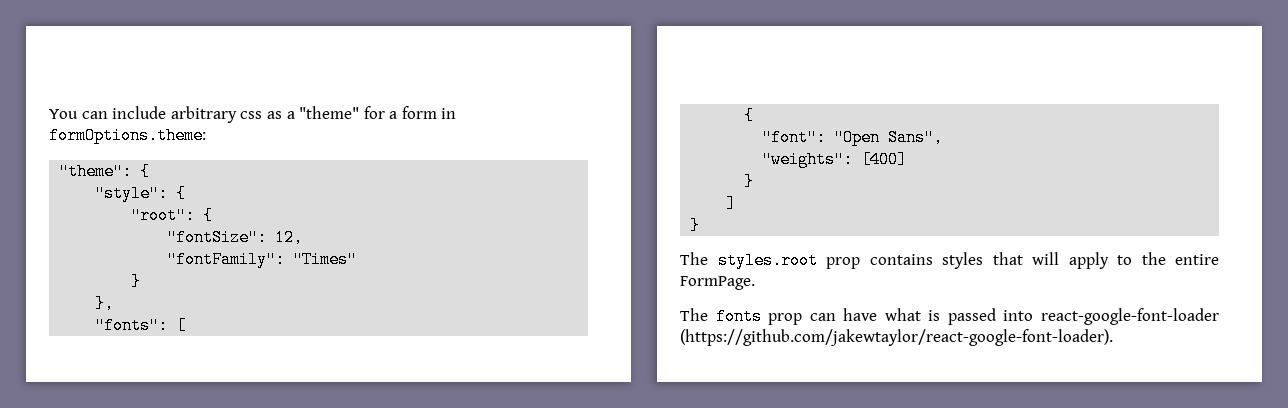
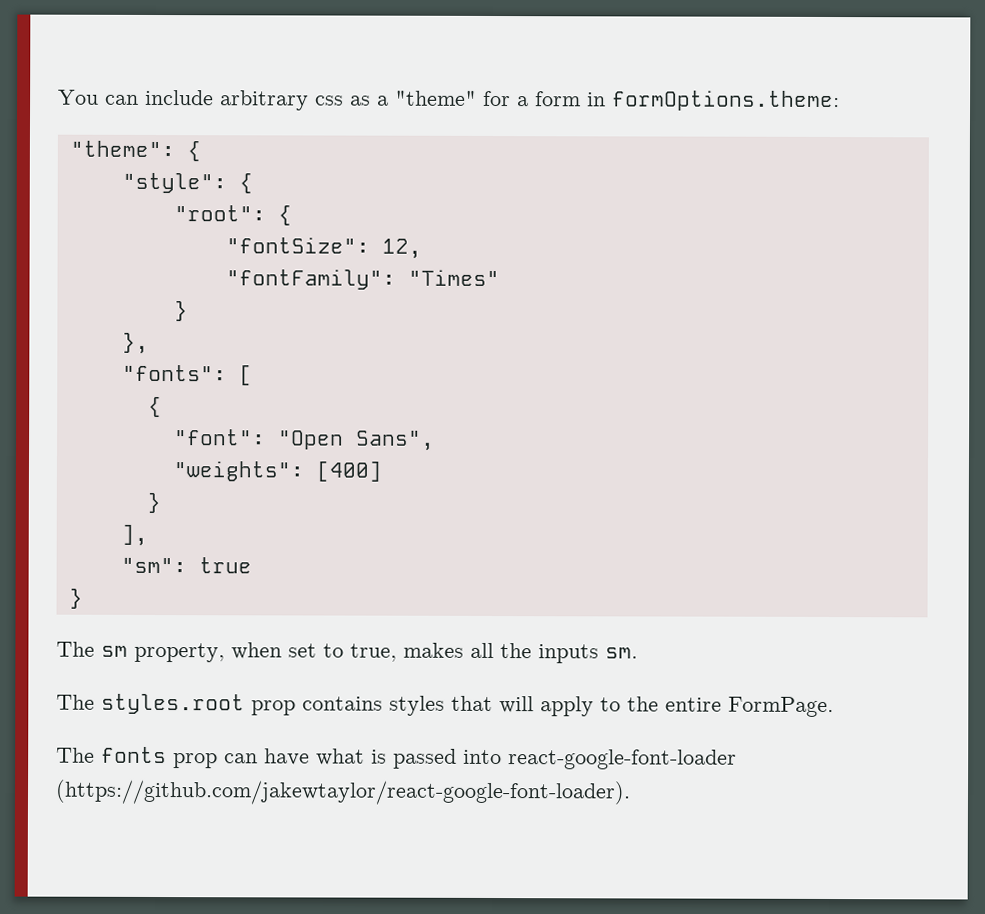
- ]
+ ],
+ "sm": true
  }
+ The sm property, when set to true, makes all the inputs sm.

